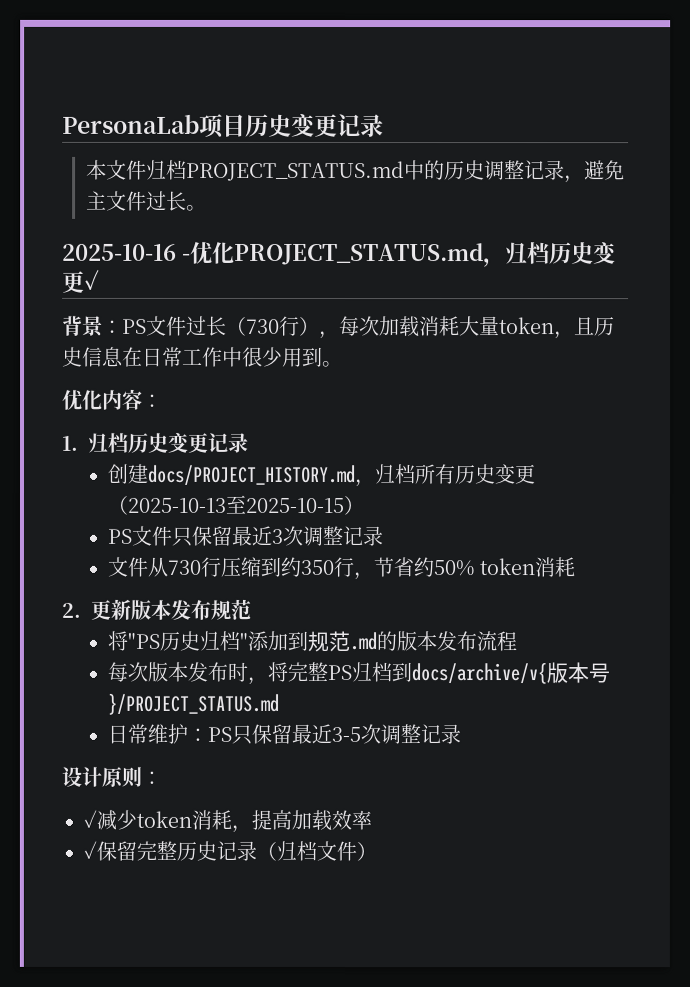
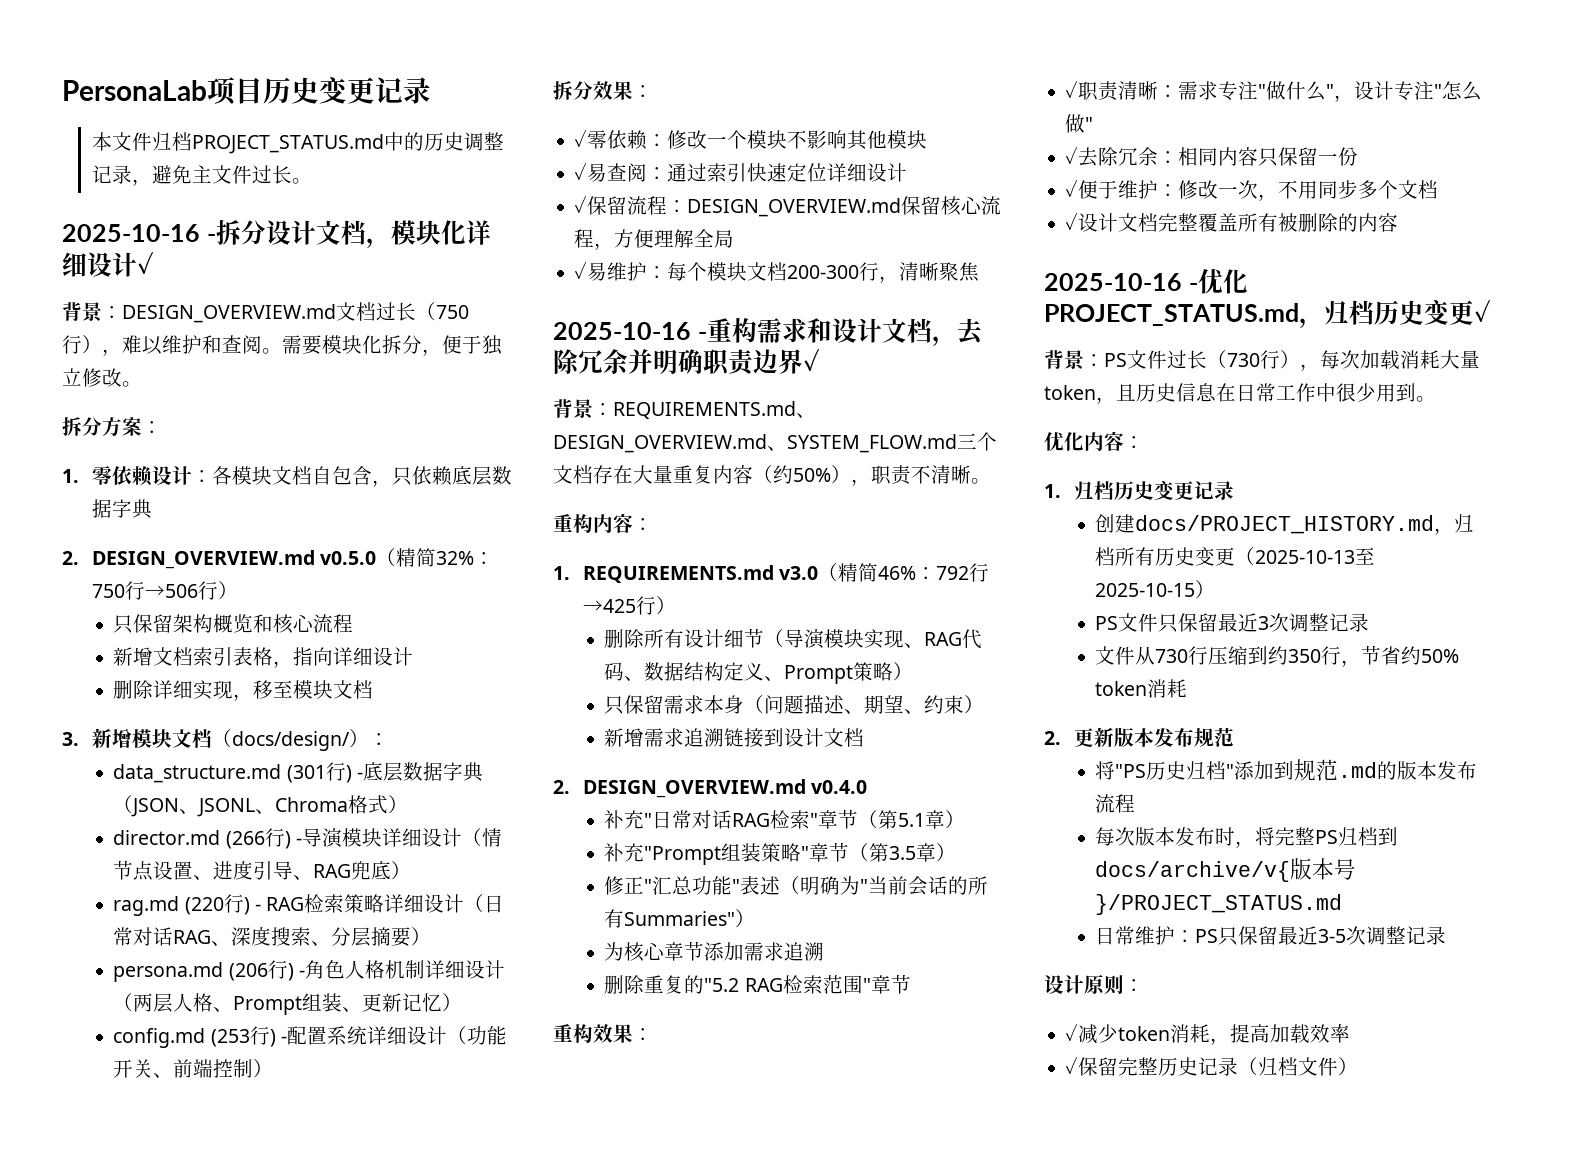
+ 2025-10-16 -拆分设计文档，模块化详细设计✓
+ 背景：DESIGN_OVERVIEW.md文档过长（750行），难以维护和查阅。需要模块化拆分，便于独立修改。
+ 拆分方案：
+ 1.零依赖设计：各模块文档自包含，只依赖底层数据字典
+ 2. DESIGN_OVERVIEW.md v0.5.0（精简32%：750行→506行）
+ 只保留架构概览和核心流程
+ 新增文档索引表格，指向详细设计
+ 删除详细实现，移至模块文档
+ 3.新增模块文档（docs/design/）：
+ data_structure.md (301行) -底层数据字典（JSON、JSONL、Chroma格式）
+ director.md (266行) -导演模块详细设计（情节点设置、进度引导、RAG兜底）
+ rag.md (220行) - RAG检索策略详细设计（日常对话RAG、深度搜索、分层摘要）
+ persona.md (206行) -角色人格机制详细设计（两层人格、Prompt组装、更新记忆）
+ config.md (253行) -配置系统详细设计（功能开关、前端控制）
+ 拆分效果：
+ ✓零依赖：修改一个模块不影响其他模块
+ ✓易查阅：通过索引快速定位详细设计
+ ✓保留流程：DESIGN_OVERVIEW.md保留核心流程，方便理解全局
+ ✓易维护：每个模块文档200-300行，清晰聚焦
+ 2025-10-16 -重构需求和设计文档，去除冗余并明确职责边界✓
+ 背景：REQUIREMENTS.md、DESIGN_OVERVIEW.md、SYSTEM_FLOW.md三个文档存在大量重复内容（约50%），职责不清晰。
+ 重构内容：
+ 1. REQUIREMENTS.md v3.0（精简46%：792行→425行）
+ 删除所有设计细节（导演模块实现、RAG代码、数据结构定义、Prompt策略）
+ 只保留需求本身（问题描述、期望、约束）
+ 新增需求追溯链接到设计文档
+ 2. DESIGN_OVERVIEW.md v0.4.0
+ 补充"日常对话RAG检索"章节（第5.1章）
+ 补充"Prompt组装策略"章节（第3.5章）
+ 修正"汇总功能"表述（明确为"当前会话的所有Summaries"）
+ 为核心章节添加需求追溯
+ 删除重复的"5.2 RAG检索范围"章节
+ 重构效果：
+ ✓职责清晰：需求专注"做什么"，设计专注"怎么做"
+ ✓去除冗余：相同内容只保留一份
+ ✓便于维护：修改一次，不用同步多个文档
+ ✓设计文档完整覆盖所有被删除的内容

